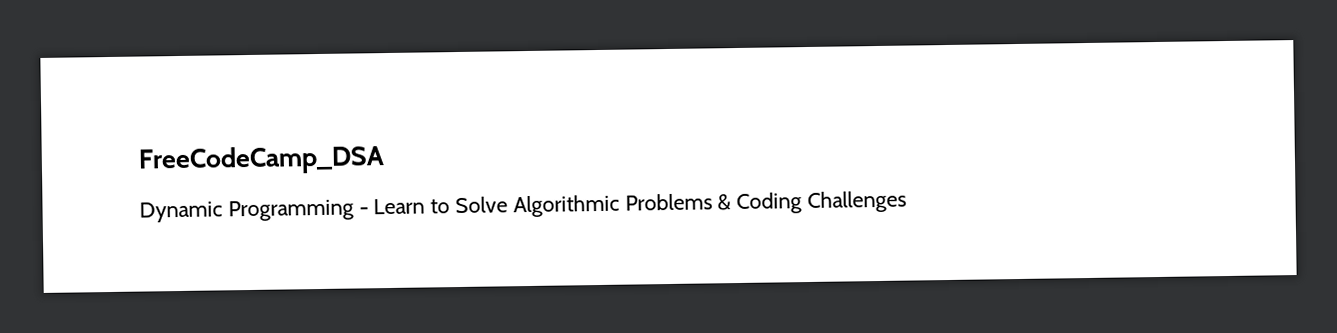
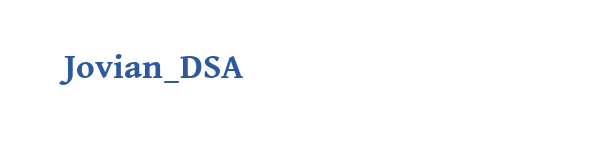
- FreeCodeCamp_DSA
- Dynamic Programming - Learn to Solve Algorithmic Problems & Coding Challenges
+ Jovian_DSA

